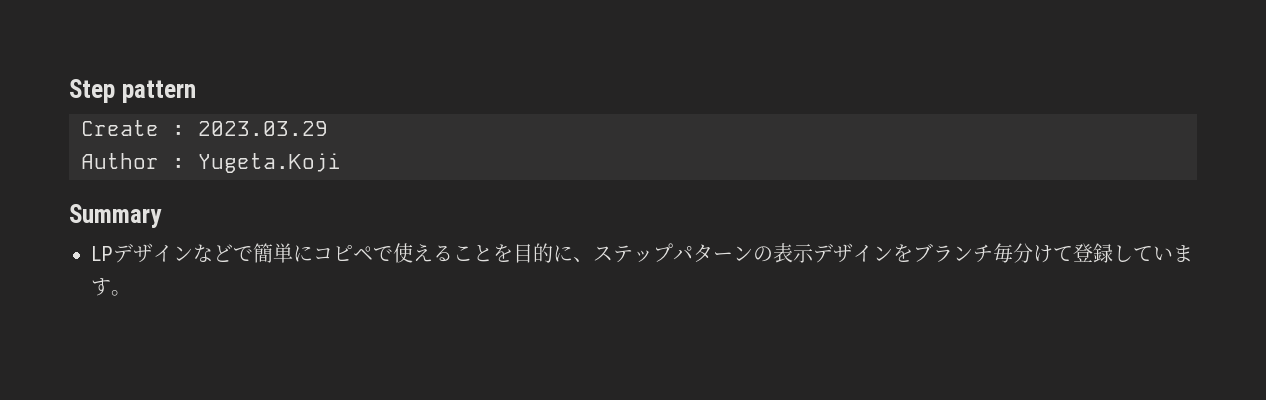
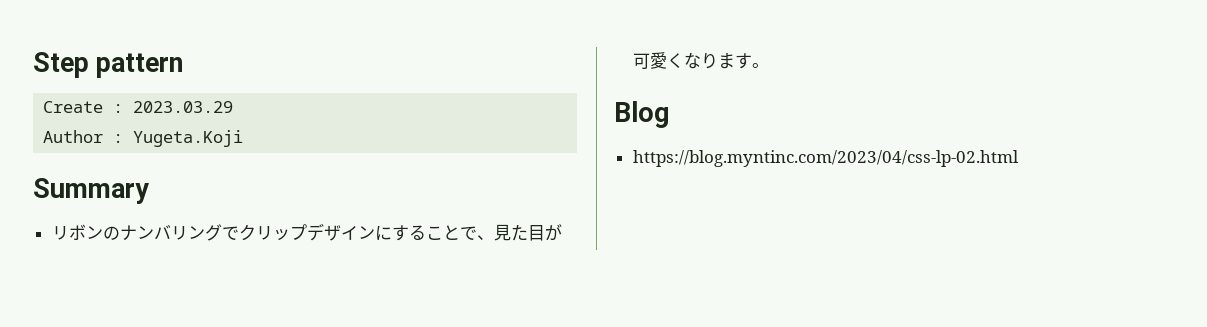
- LPデザインなどで簡単にコピペで使えることを目的に、ステップパターンの表示デザインをブランチ毎分けて登録しています。
+ リボンのナンバリングでクリップデザインにすることで、見た目が可愛くなります。
+ Blog
+ https://blog.myntinc.com/2023/04/css-lp-02.html

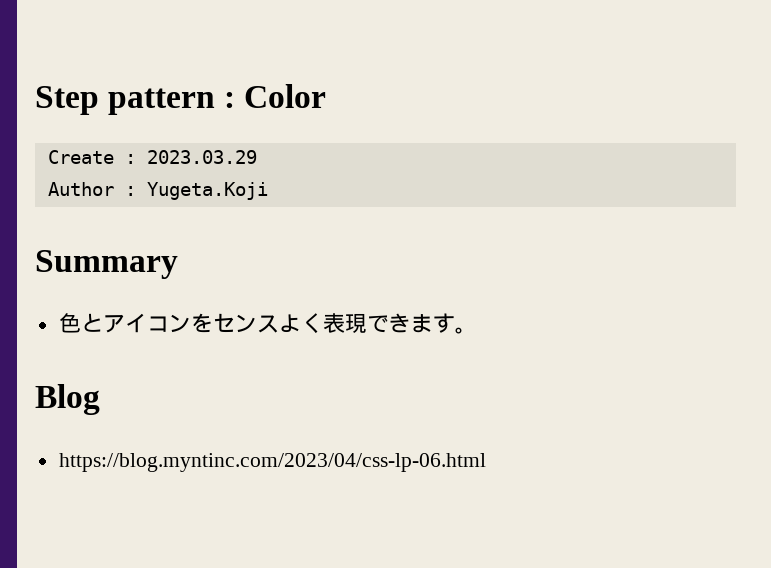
- Step pattern
+ Step pattern : Color
- リボンのナンバリングでクリップデザインにすることで、見た目が可愛くなります。
+ 色とアイコンをセンスよく表現できます。
- https://blog.myntinc.com/2023/04/css-lp-02.html
+ https://blog.myntinc.com/2023/04/css-lp-06.html

